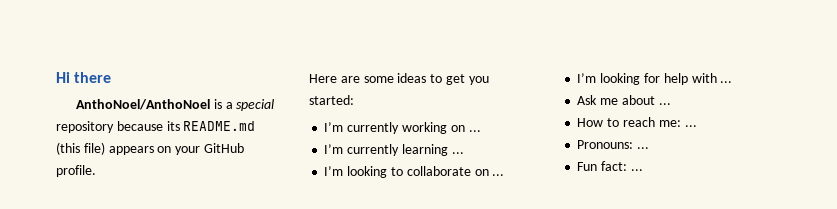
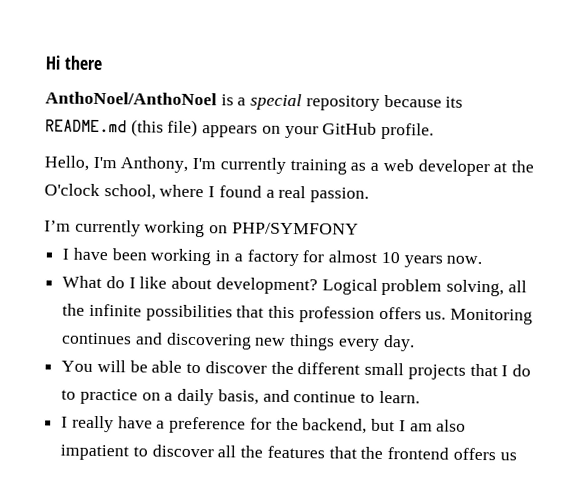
- Here are some ideas to get you started:
- I’m currently working on ...
- I’m currently learning ...
- I’m looking to collaborate on ...
- I’m looking for help with ...
- Ask me about ...
- How to reach me: ...
- Pronouns: ...
- Fun fact: ...
+ Hello, I'm Anthony, I'm currently training as a web developer at the O'clock school, where I found a real passion.
+ I’m currently working on PHP/SYMFONY
+ I have been working in a factory for almost 10 years now.
+ What do I like about development? Logical problem solving, all the infinite possibilities that this profession offers us. Monitoring continues and discovering new things every day.
+ You will be able to discover the different small projects that I do to practice on a daily basis, and continue to learn.
+ I really have a preference for the backend, but I am also impatient to discover all the features that the frontend offers us

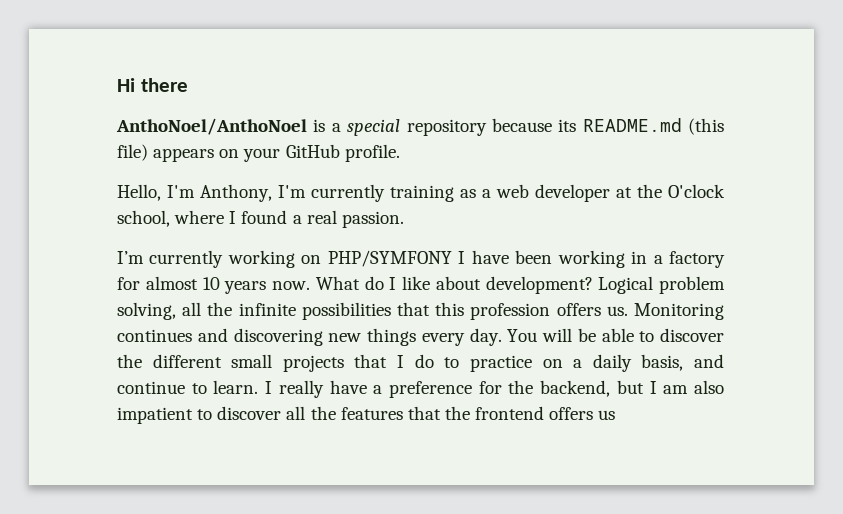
- I’m currently working on PHP/SYMFONY
- I have been working in a factory for almost 10 years now.
- What do I like about development?
+ I’m currently working on PHP/SYMFONY I have been working in a factory for almost 10 years now. What do I like about development?
- Monitoring continues and discovering new things every day.
- You will be able to discover the different small projects that I do to practice on a daily basis, and continue to learn.
- I really have a preference for the backend, but I am also impatient to discover all the features that the frontend offers us
+ Monitoring continues and discovering new things every day. You will be able to discover the different small projects that I do to practice on a daily basis, and continue to learn. I really have a preference for the backend, but I am also impatient to discover all the features that the frontend offers us

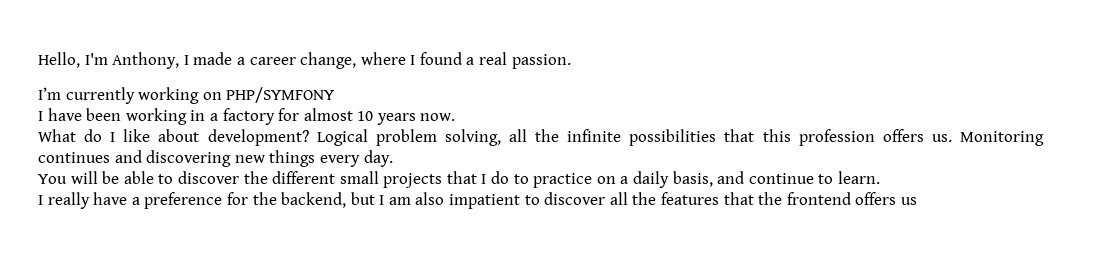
- Hi there
- AnthoNoel/AnthoNoel is a special repository because its README.md (this file) appears on your GitHub profile.
- Hello, I'm Anthony, I'm currently training as a web developer at the O'clock school, where I found a real passion.
+ Hello, I'm Anthony, I made a career change, where I found a real passion.
- I’m currently working on PHP/SYMFONY I have been working in a factory for almost 10 years now. What do I like about development?
+ I’m currently working on PHP/SYMFONY
+ I have been working in a factory for almost 10 years now.
+ What do I like about development?
- Monitoring continues and discovering new things every day. You will be able to discover the different small projects that I do to practice on a daily basis, and continue to learn. I really have a preference for the backend, but I am also impatient to discover all the features that the frontend offers us
+ Monitoring continues and discovering new things every day.
+ You will be able to discover the different small projects that I do to practice on a daily basis, and continue to learn.
+ I really have a preference for the backend, but I am also impatient to discover all the features that the frontend offers us

